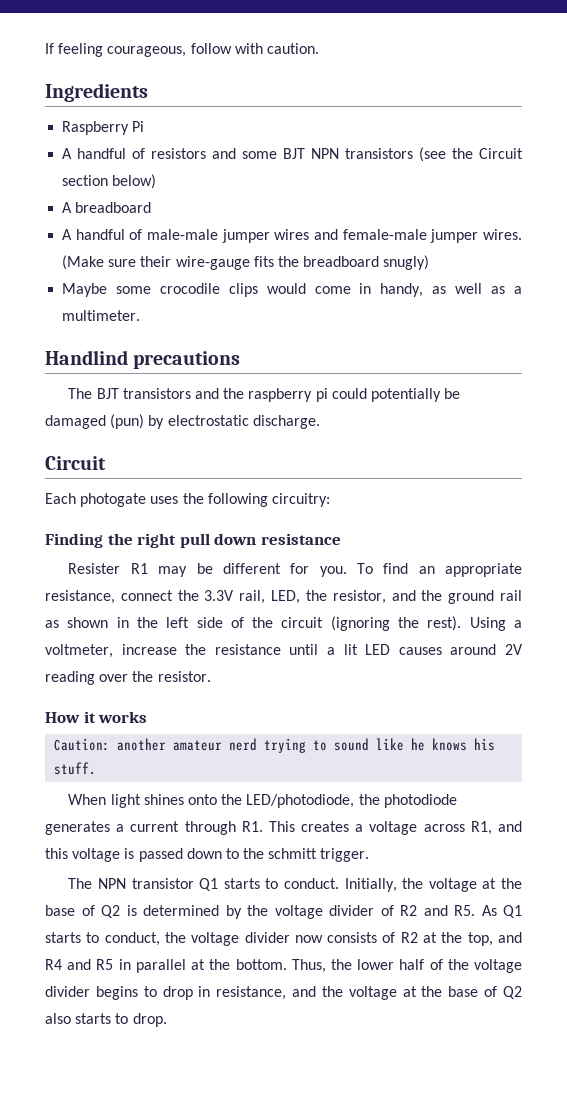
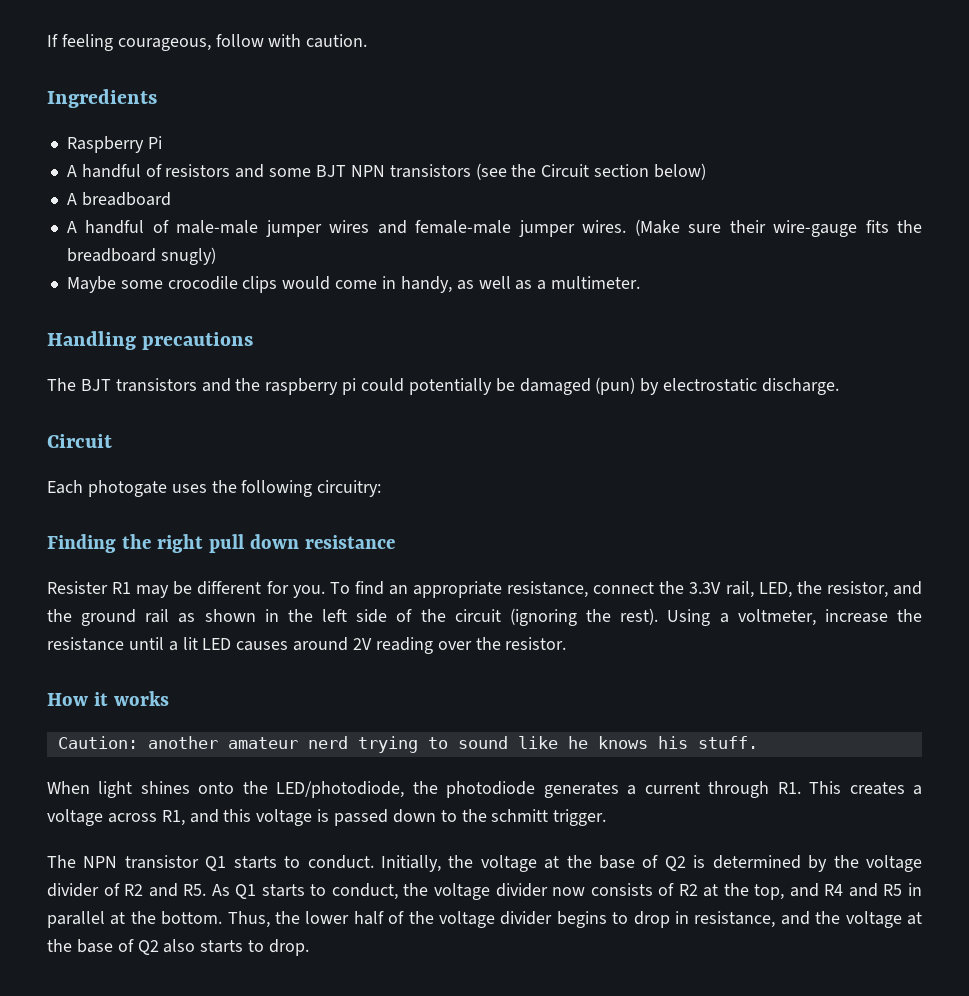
- Handlind precautions
+ Handling precautions

